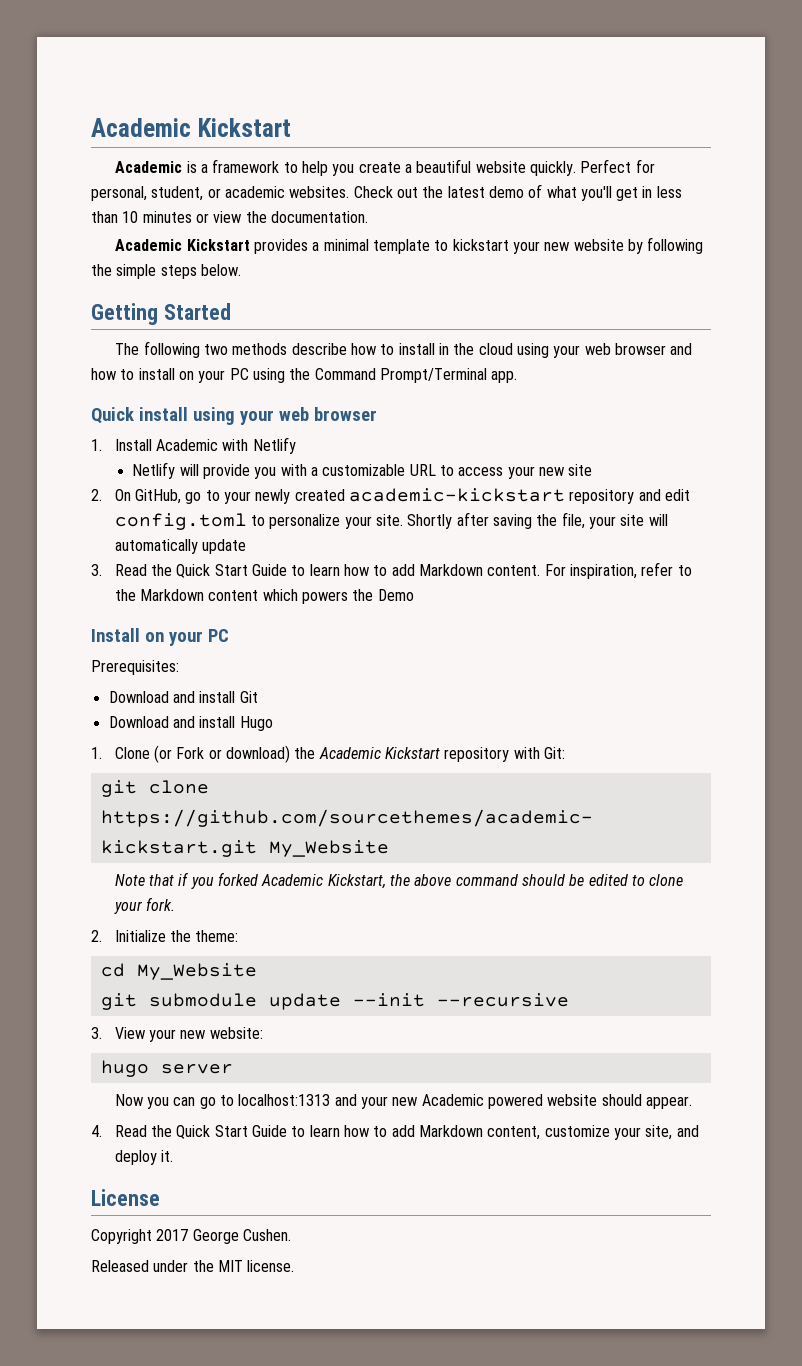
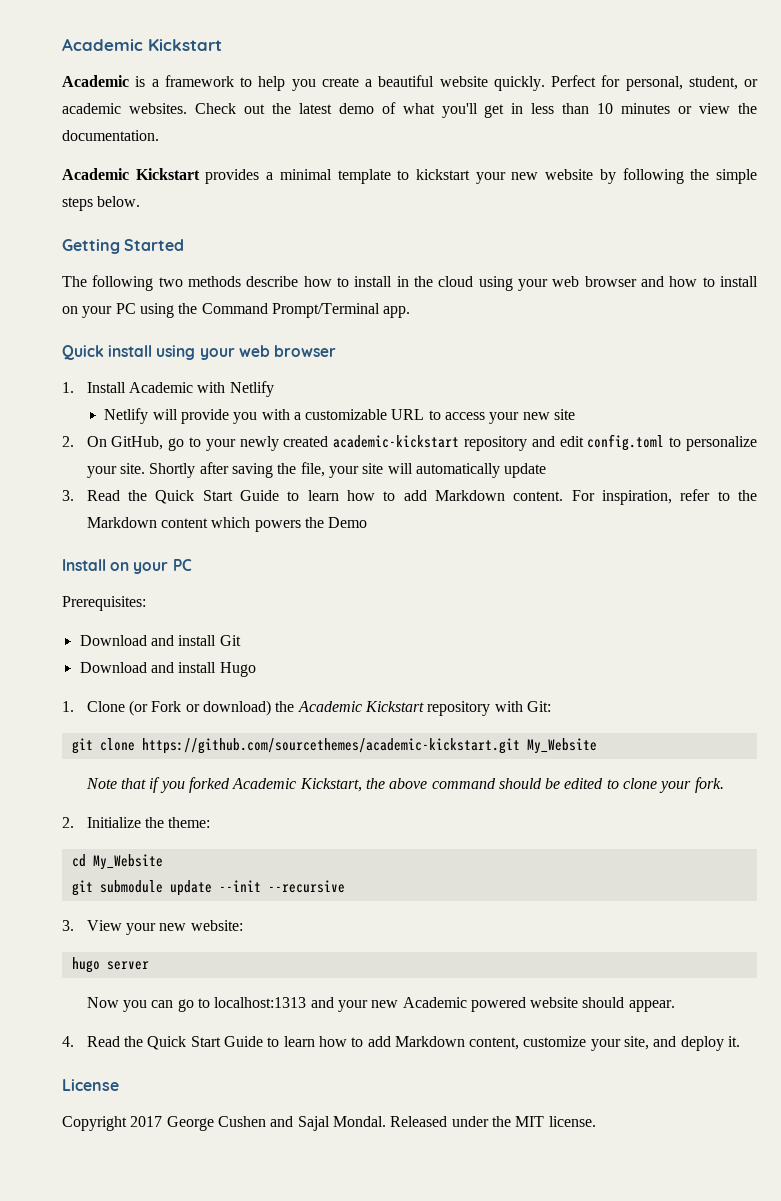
- Copyright 2017 George Cushen.
- Released under the MIT license.
+ Copyright 2017 George Cushen and Sajal Mondal. Released under the MIT license.

